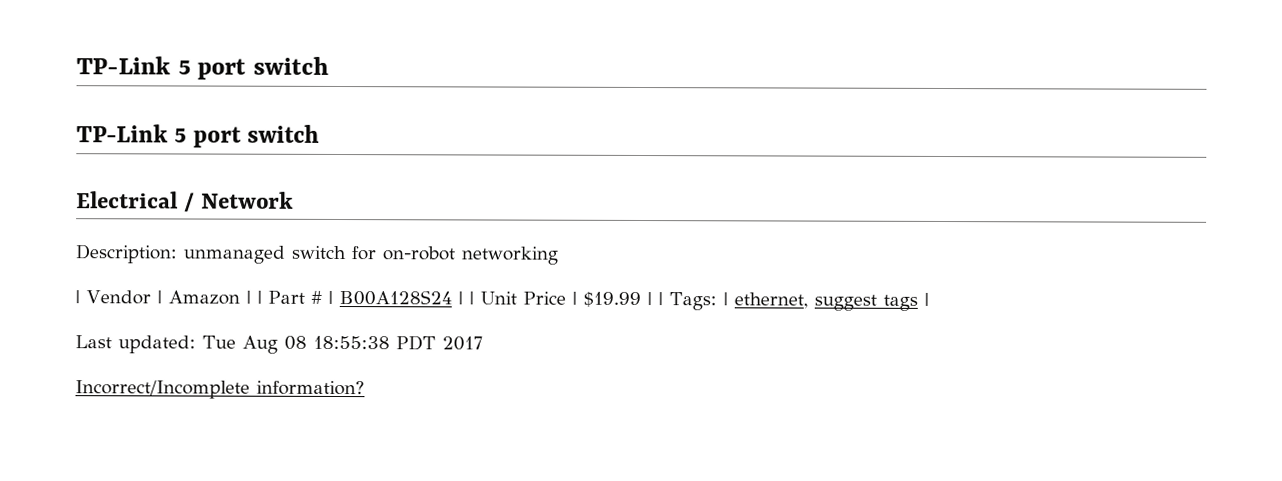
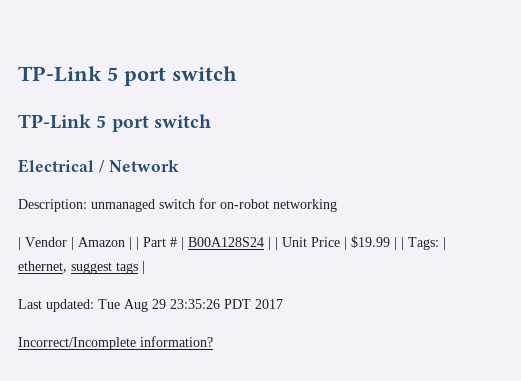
- Last updated: Tue Aug 08 18:55:38 PDT 2017
+ Last updated: Tue Aug 29 23:35:26 PDT 2017

